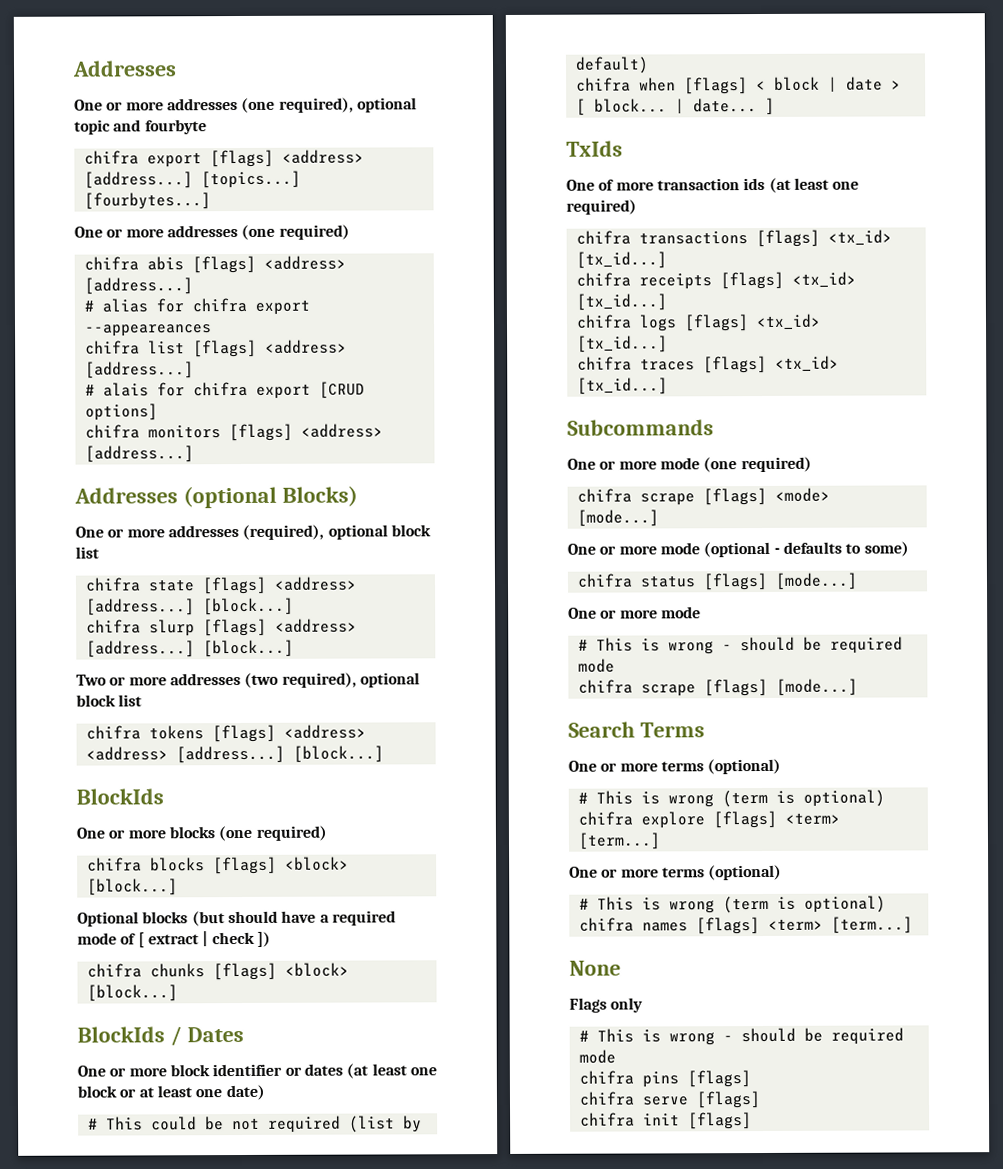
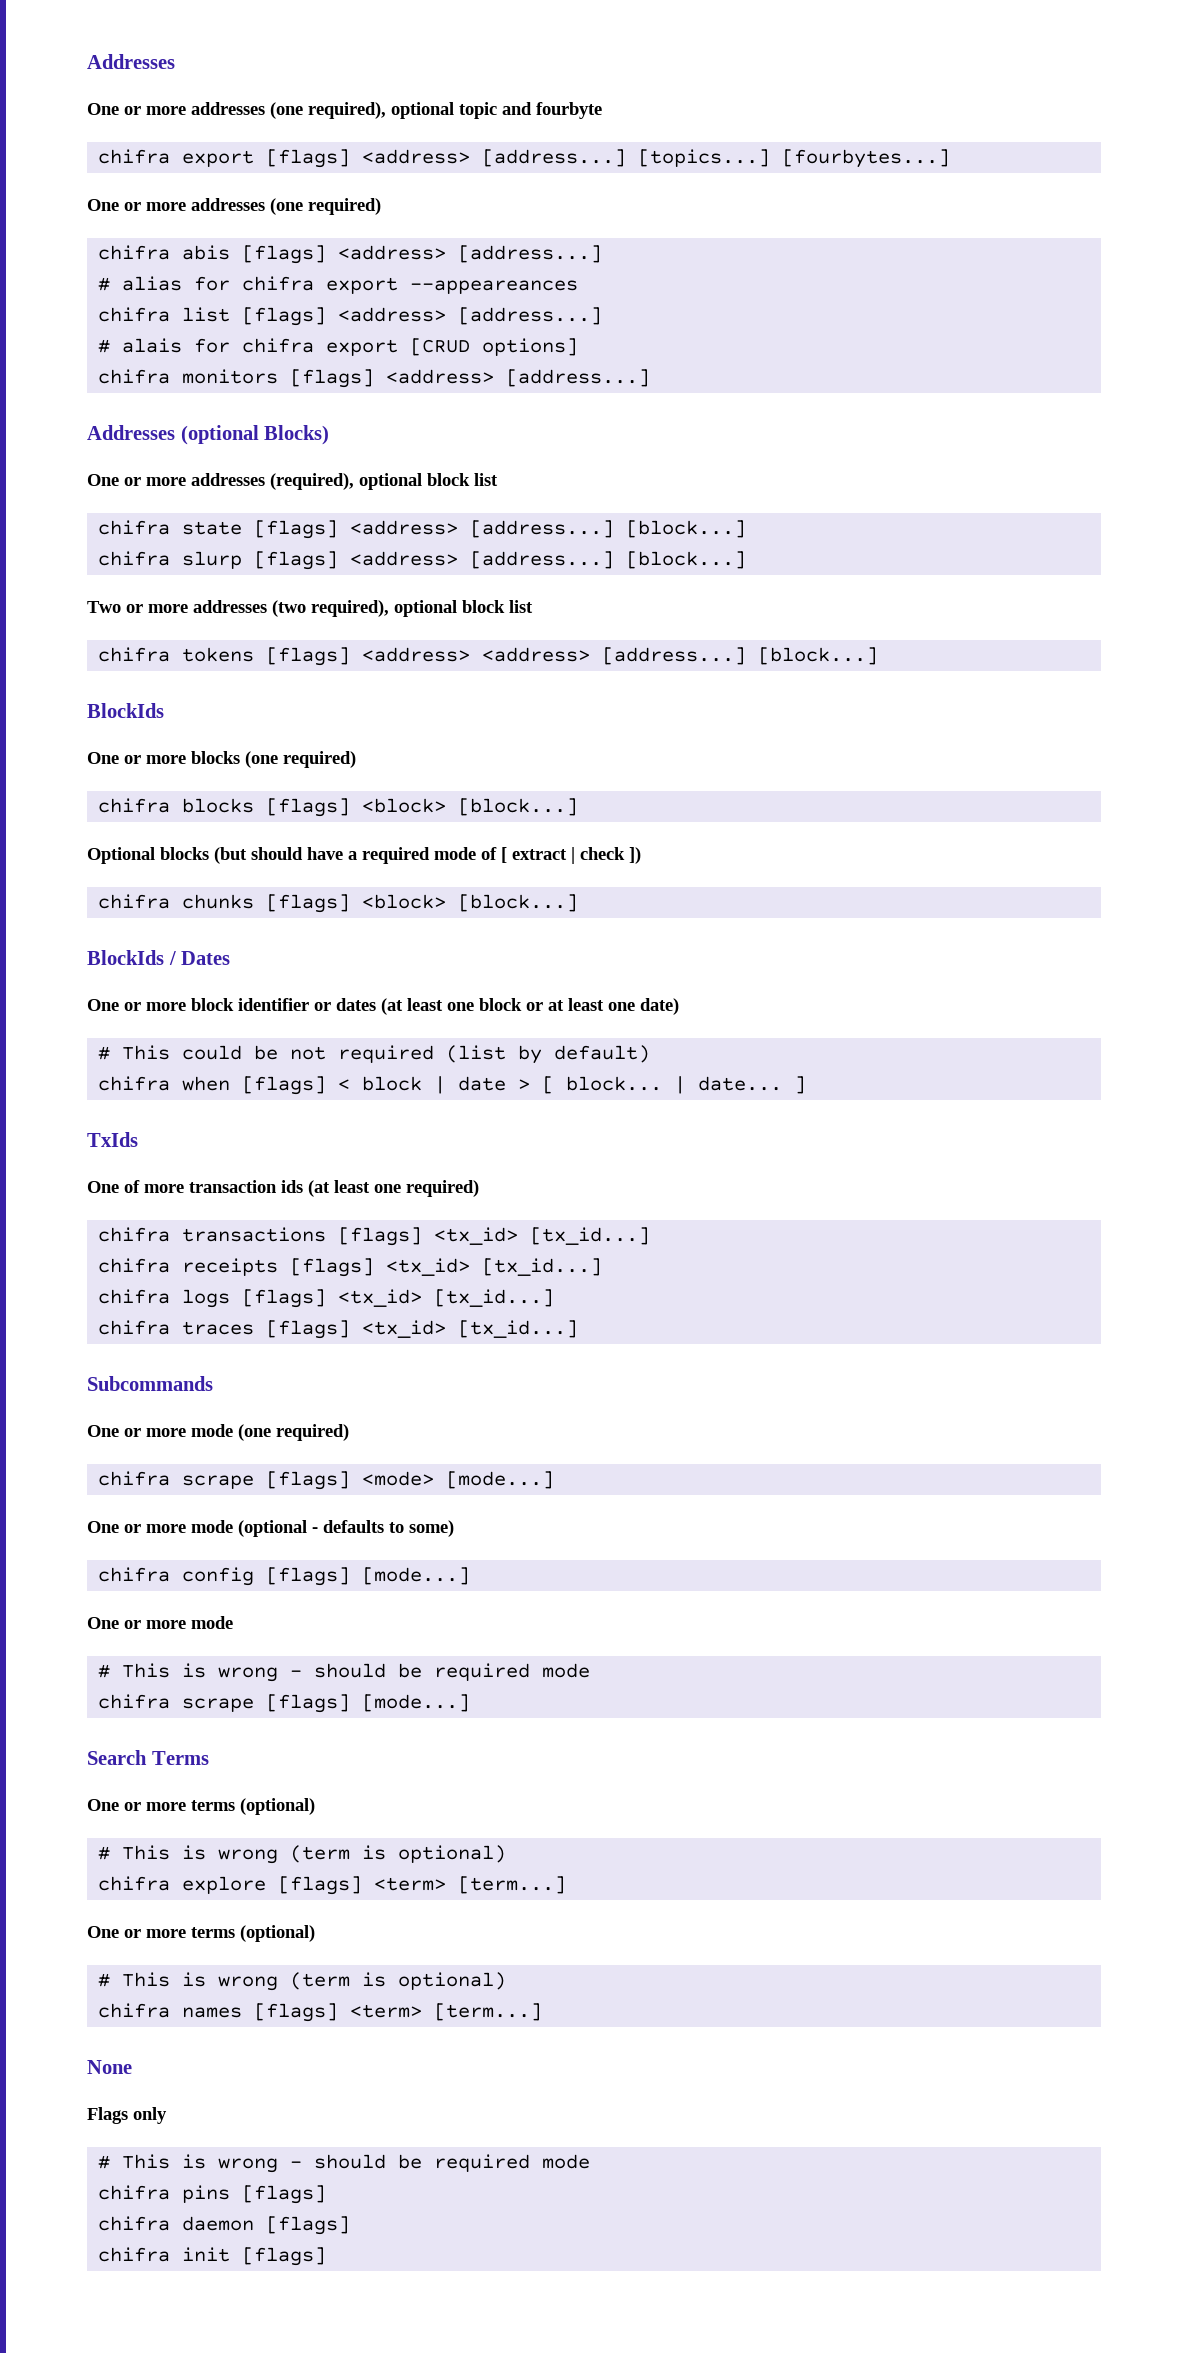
- chifra status [flags] [mode...]
+ chifra config [flags] [mode...]
- chifra serve [flags]
+ chifra daemon [flags]

